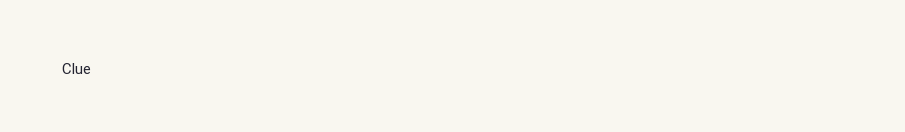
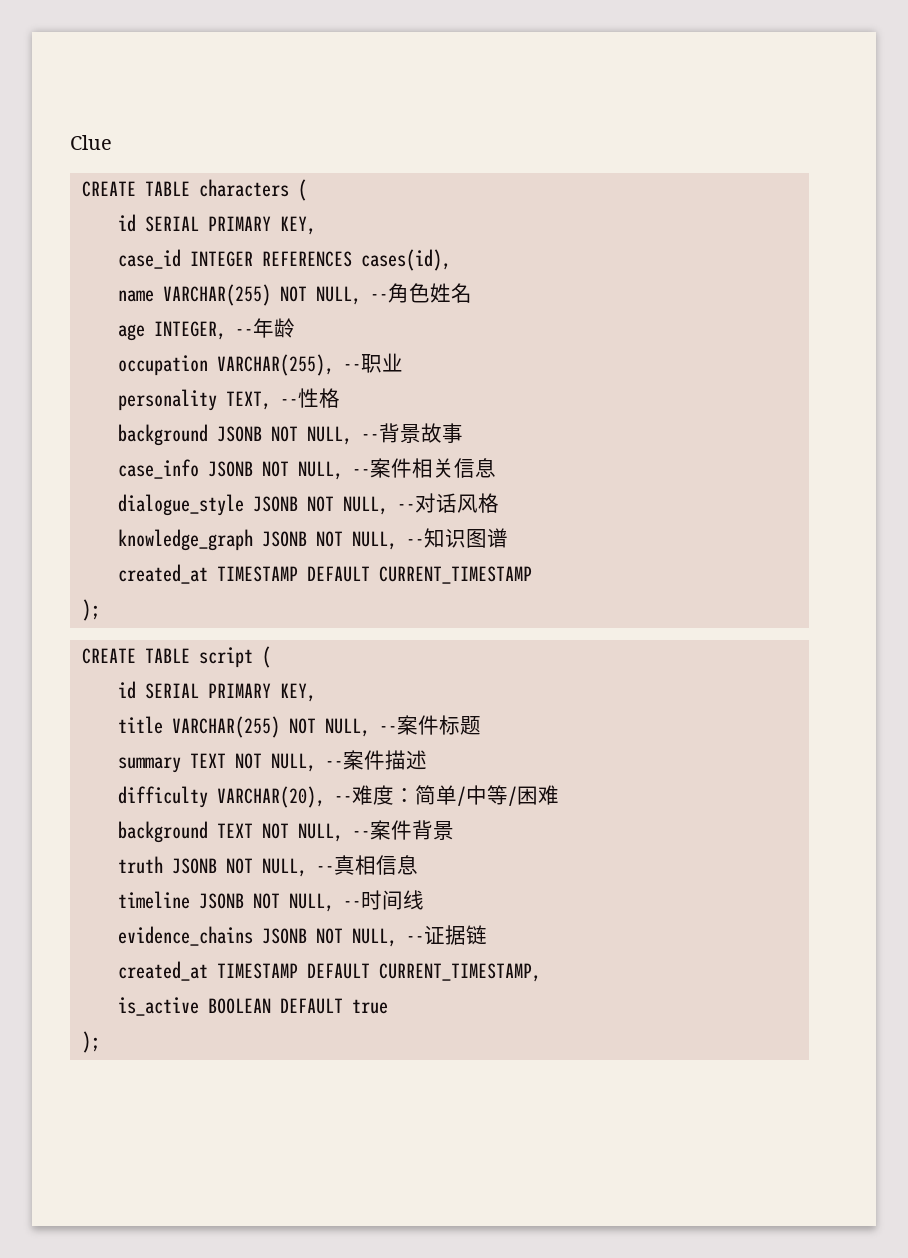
+ CREATE TABLE characters (
+ id SERIAL PRIMARY KEY,
+ case_id INTEGER REFERENCES cases(id),
+ name VARCHAR(255) NOT NULL, --角色姓名
+ age INTEGER, --年龄
+ occupation VARCHAR(255), --职业
+ personality TEXT, --性格
+ background JSONB NOT NULL, --背景故事
+ case_info JSONB NOT NULL, --案件相关信息
+ dialogue_style JSONB NOT NULL, --对话风格
+ knowledge_graph JSONB NOT NULL, --知识图谱
+ created_at TIMESTAMP DEFAULT CURRENT_TIMESTAMP
+ );
+ CREATE TABLE script (
+ id SERIAL PRIMARY KEY,
+ title VARCHAR(255) NOT NULL, --案件标题
+ summary TEXT NOT NULL, --案件描述
+ difficulty VARCHAR(20), --难度：简单/中等/困难
+ background TEXT NOT NULL, --案件背景
+ truth JSONB NOT NULL, --真相信息
+ timeline JSONB NOT NULL, --时间线
+ evidence_chains JSONB NOT NULL, --证据链
+ created_at TIMESTAMP DEFAULT CURRENT_TIMESTAMP,
+ is_active BOOLEAN DEFAULT true
+ );

